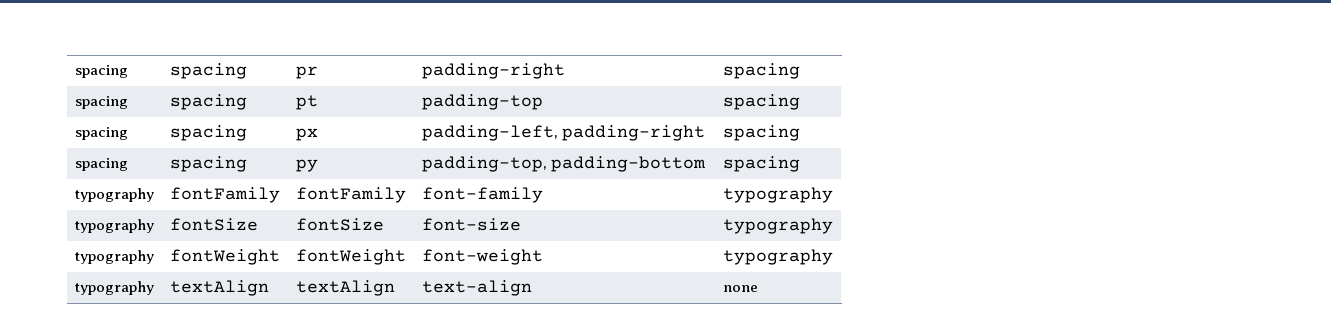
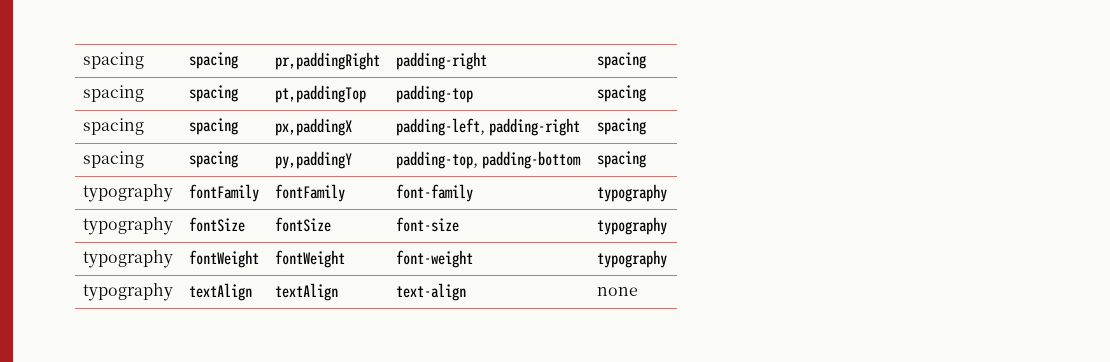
- spacing | spacing | pr | padding-right | spacing
- spacing | spacing | pt | padding-top | spacing
+ spacing | spacing | pr,paddingRight | padding-right | spacing
+ spacing | spacing | pt,paddingTop | padding-top | spacing
- spacing | spacing | px | padding-left, padding-right | spacing
+ spacing | spacing | px,paddingX | padding-left, padding-right | spacing
- spacing | spacing | py | padding-top, padding-bottom | spacing
+ spacing | spacing | py,paddingY | padding-top, padding-bottom | spacing

